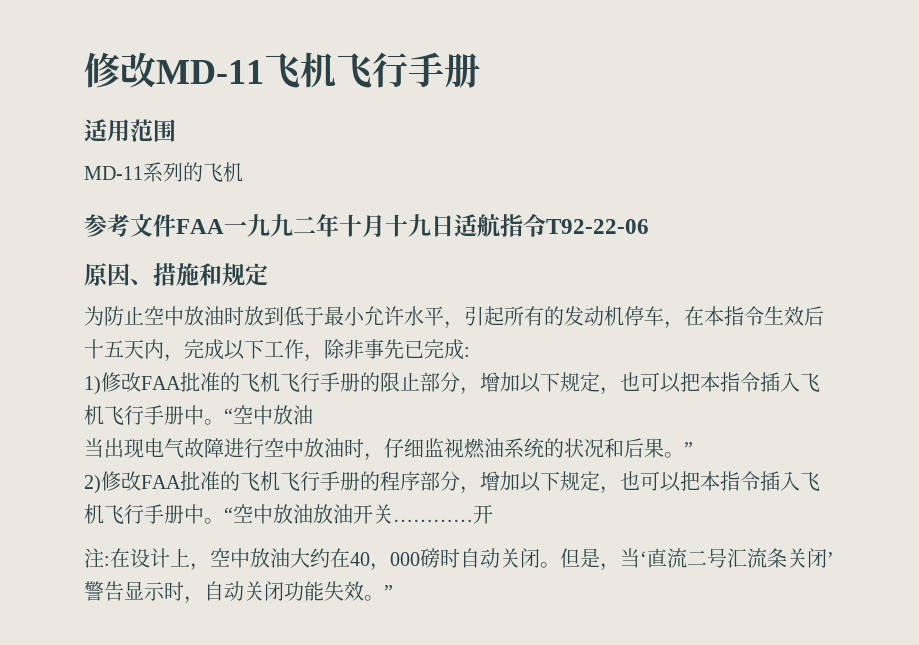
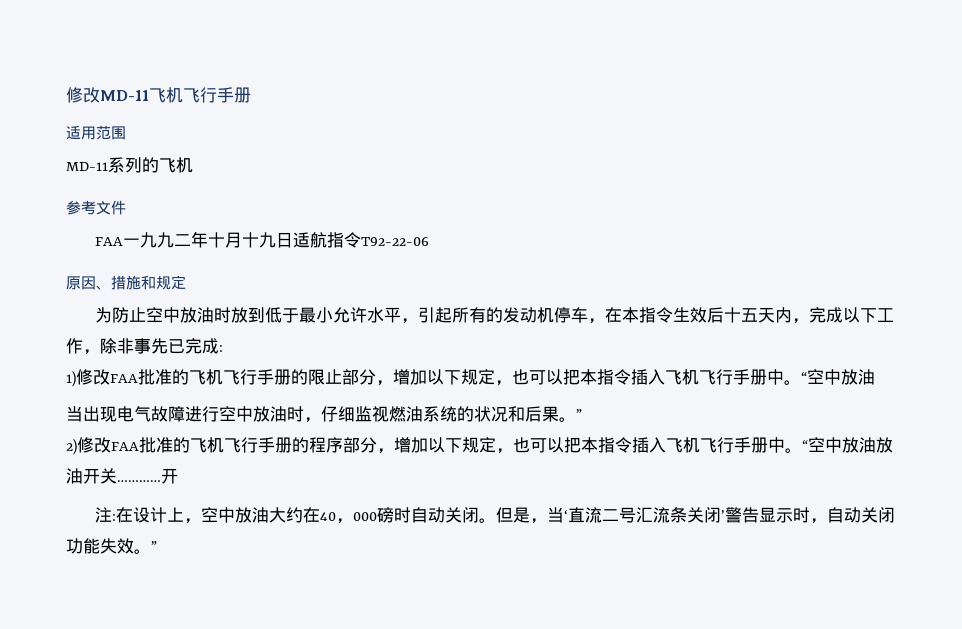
- 参考文件FAA一九九二年十月十九日适航指令T92-22-06
+ 参考文件
+ FAA一九九二年十月十九日适航指令T92-22-06

